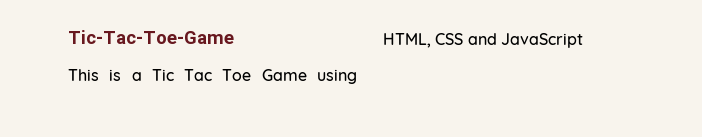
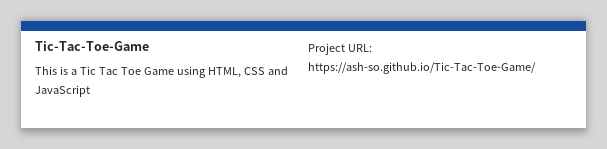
+ Project URL: https://ash-so.github.io/Tic-Tac-Toe-Game/

